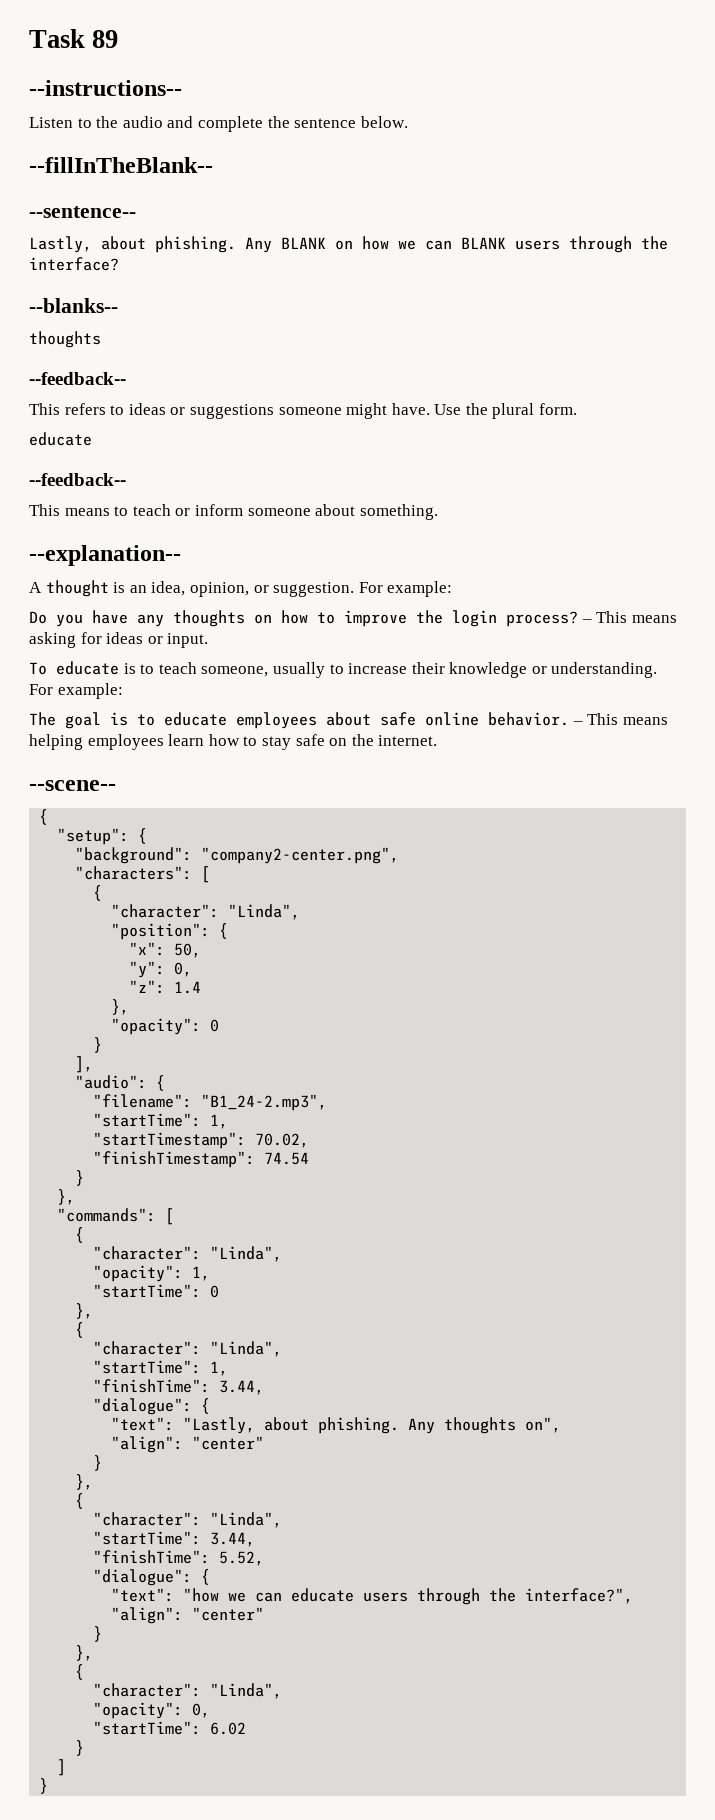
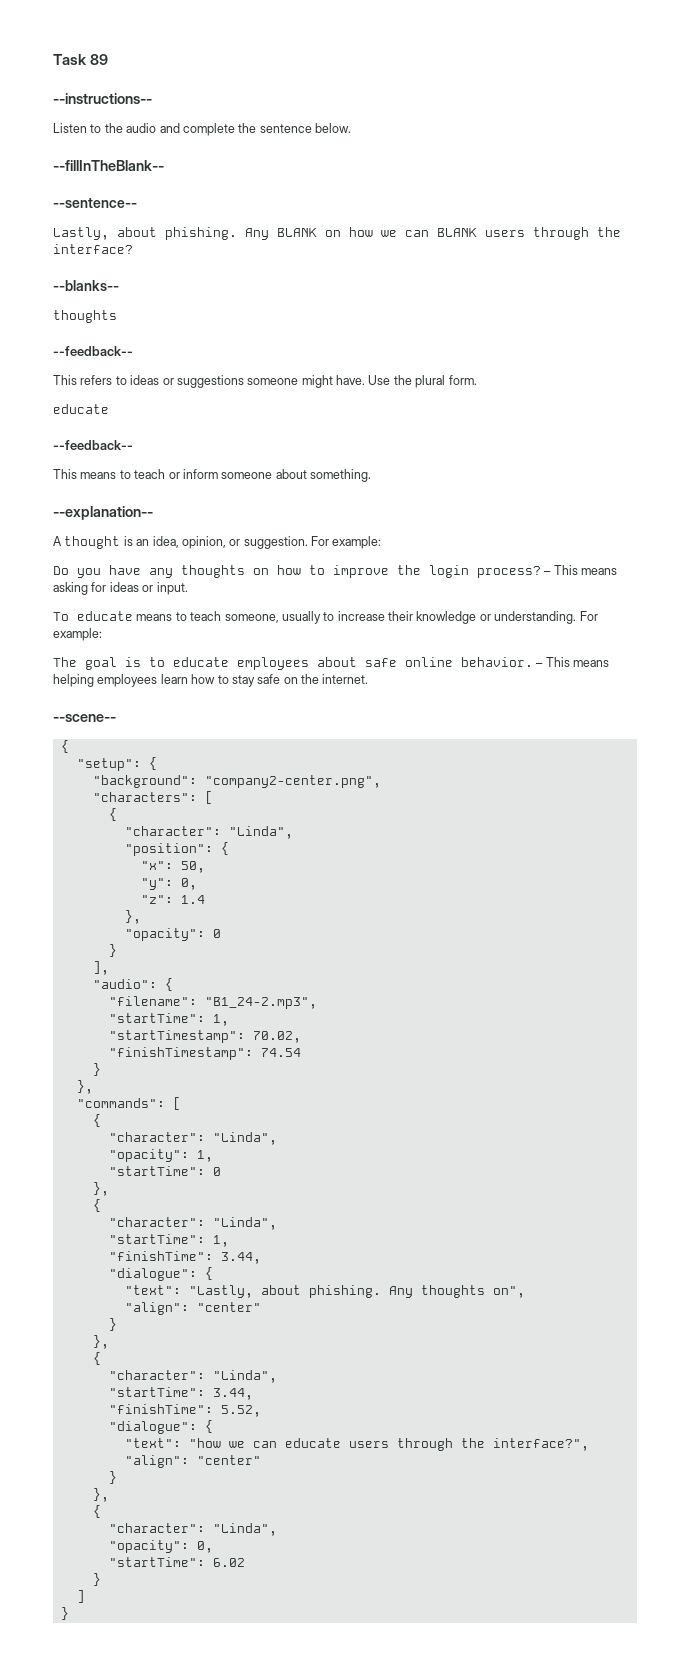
- To educate is to teach someone, usually to increase their knowledge or understanding.
+ To educate means to teach someone, usually to increase their knowledge or understanding.

